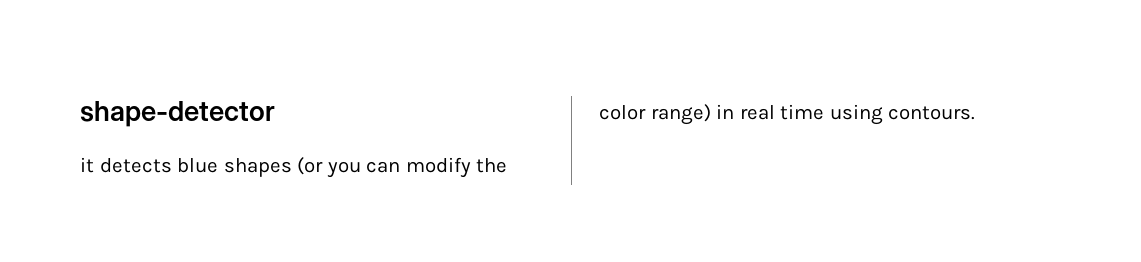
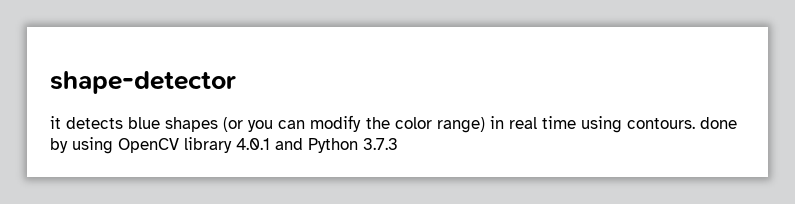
- it detects blue shapes (or you can modify the color range) in real time using contours.
+ it detects blue shapes (or you can modify the color range) in real time using contours. done by using OpenCV library 4.0.1 and Python 3.7.3

